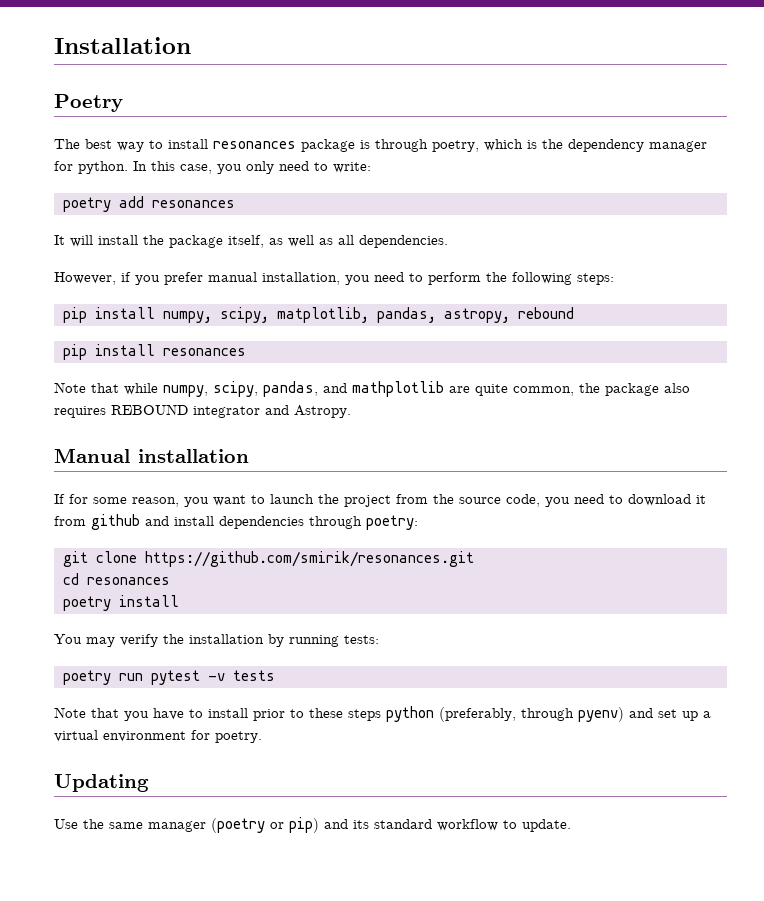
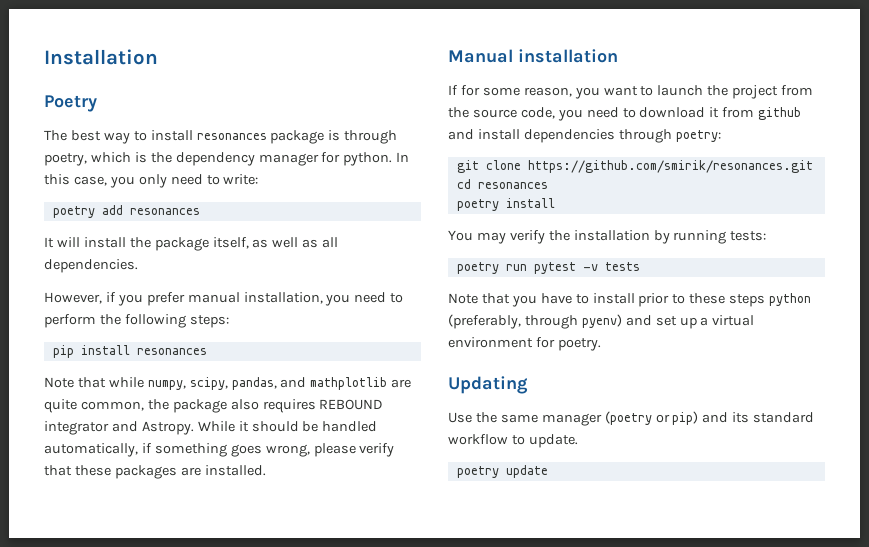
- pip install numpy, scipy, matplotlib, pandas, astropy, rebound
+ While it should be handled automatically, if something goes wrong, please verify that these packages are installed.
+ poetry update

